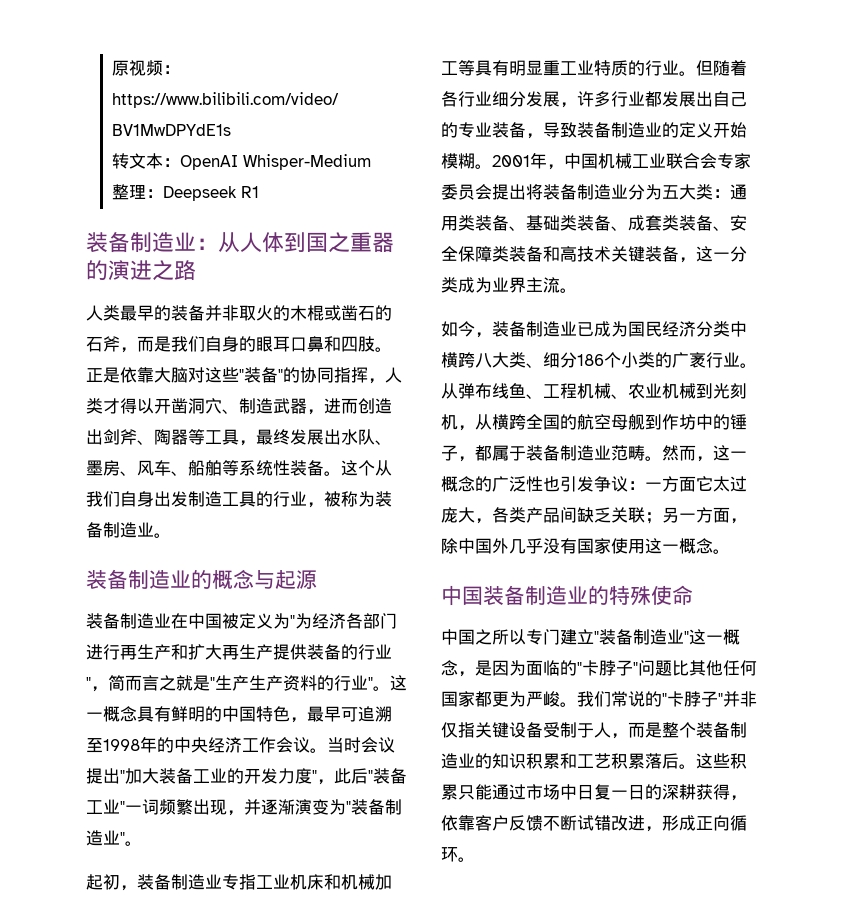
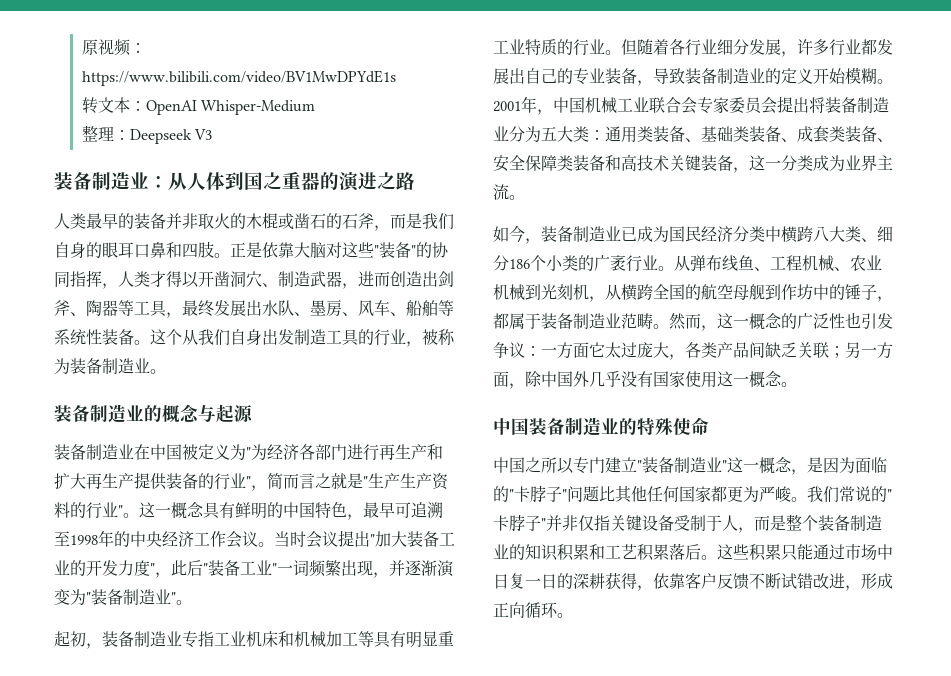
- 整理：Deepseek R1
+ 整理：Deepseek V3

